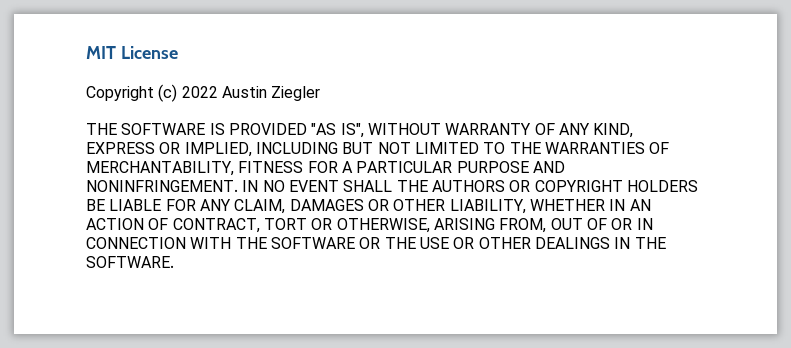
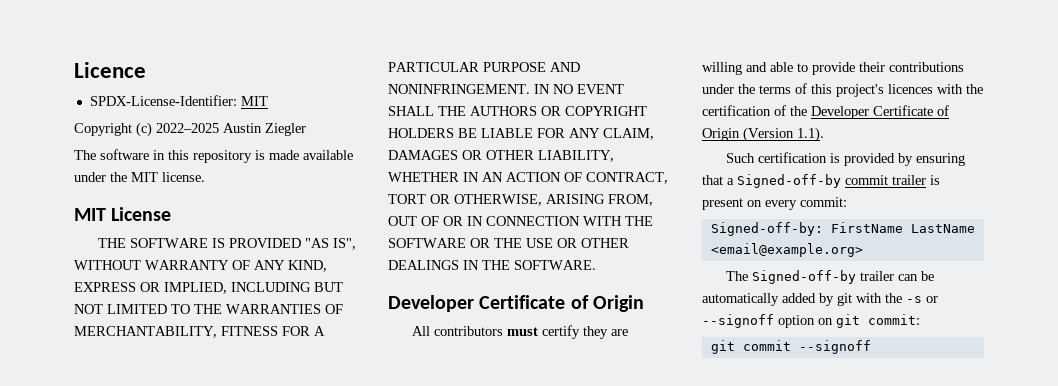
- MIT License
+ Licence
+ SPDX-License-Identifier: MIT
- Copyright (c) 2022 Austin Ziegler
+ Copyright (c) 2022–2025 Austin Ziegler
+ The software in this repository is made available under the MIT license.
+ MIT License
  IN NO EVENT SHALL THE AUTHORS OR COPYRIGHT HOLDERS BE LIABLE FOR ANY CLAIM, DAMAGES OR OTHER LIABILITY, WHETHER IN AN ACTION OF CONTRACT, TORT OR OTHERWISE, ARISING FROM, OUT OF OR IN CONNECTION WITH THE SOFTWARE OR THE USE OR OTHER DEALINGS IN THE SOFTWARE.
+ Developer Certificate of Origin
+ All contributors must certify they are willing and able to provide their contributions under the terms of this project's licences with the certification of the Developer Certificate of Origin (Version 1.1).
+ Such certification is provided by ensuring that a Signed-off-by commit trailer is present on every commit:
+ Signed-off-by: FirstName LastName <email@example.org>
+ The Signed-off-by trailer can be automatically added by git with the -s or --signoff option on git commit:
+ git commit --signoff

